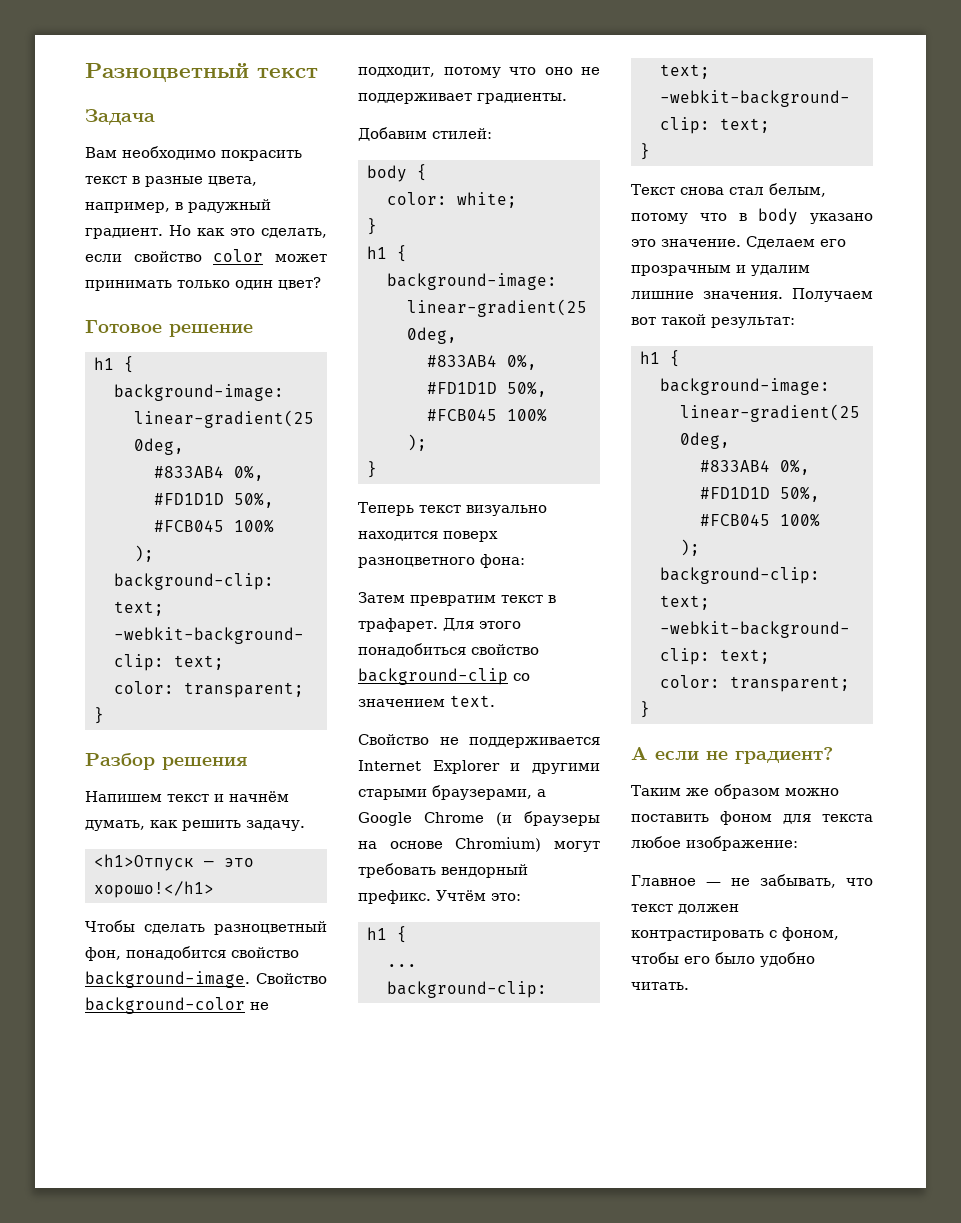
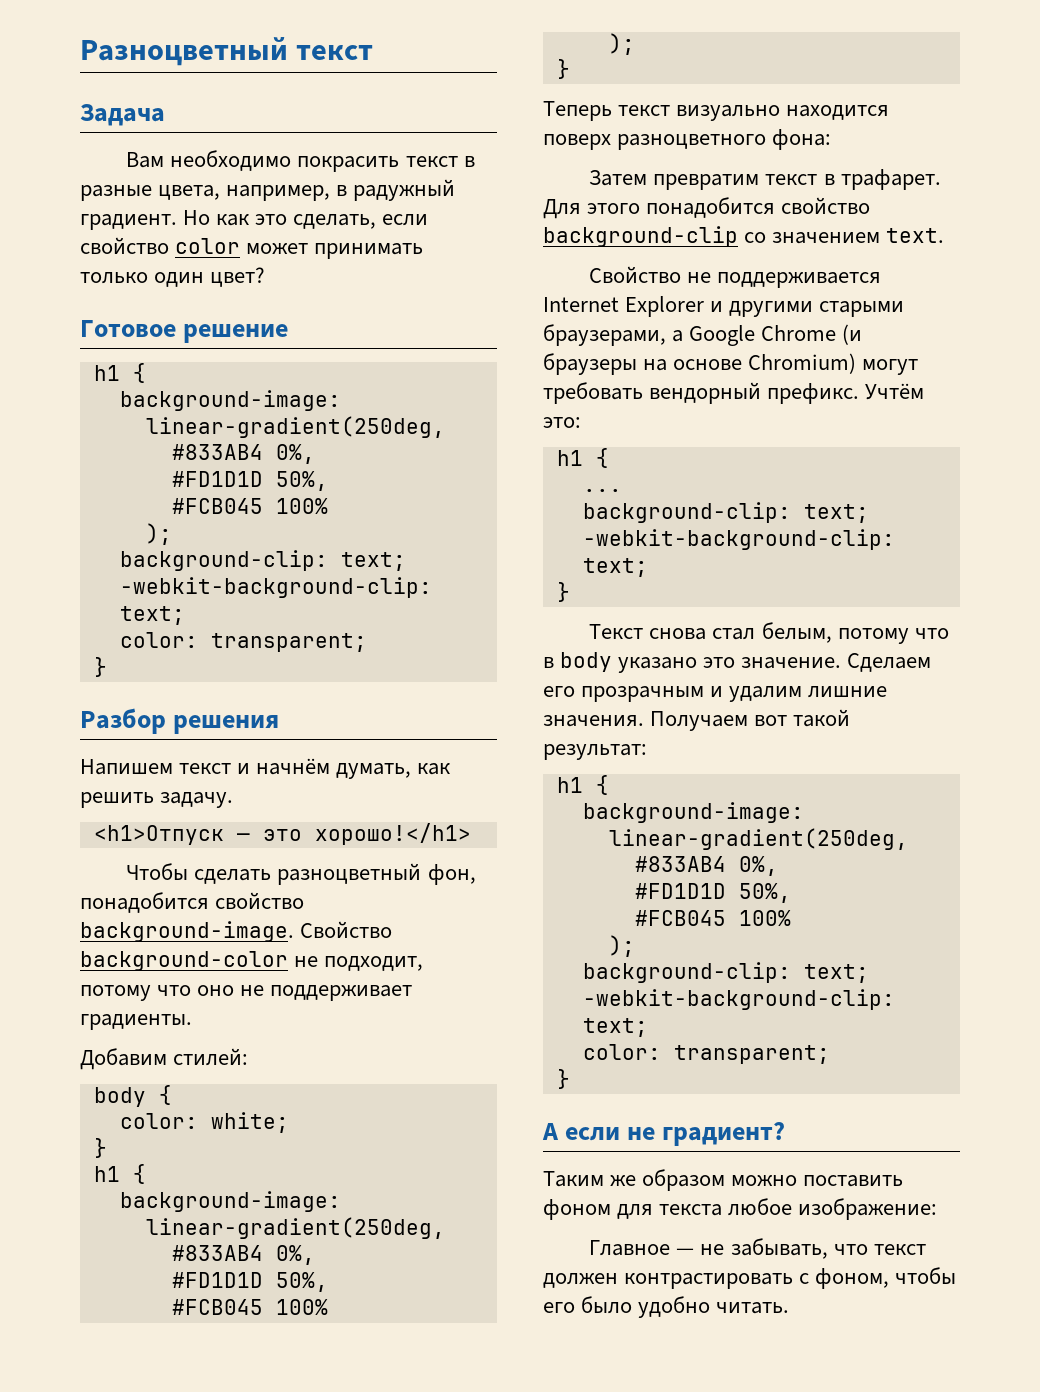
- Для этого понадобиться свойство background-clip со значением text.
+ Для этого понадобится свойство background-clip со значением text.

